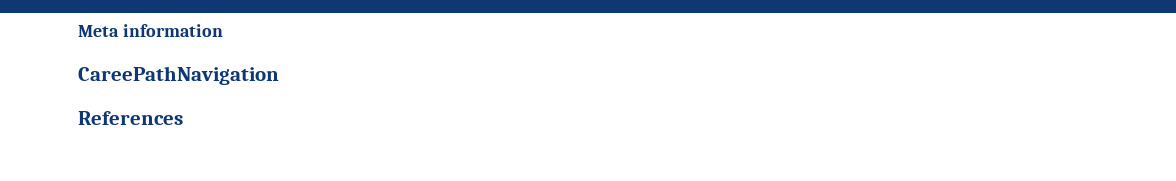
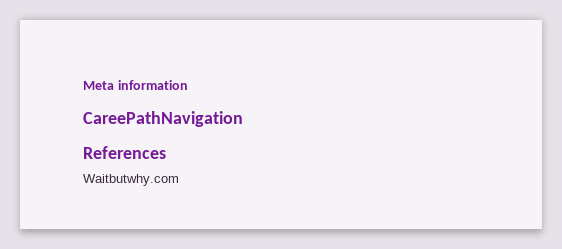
+ Waitbutwhy.com

